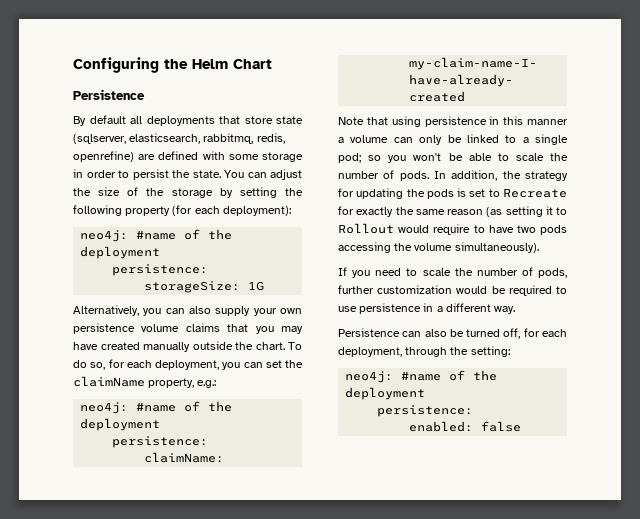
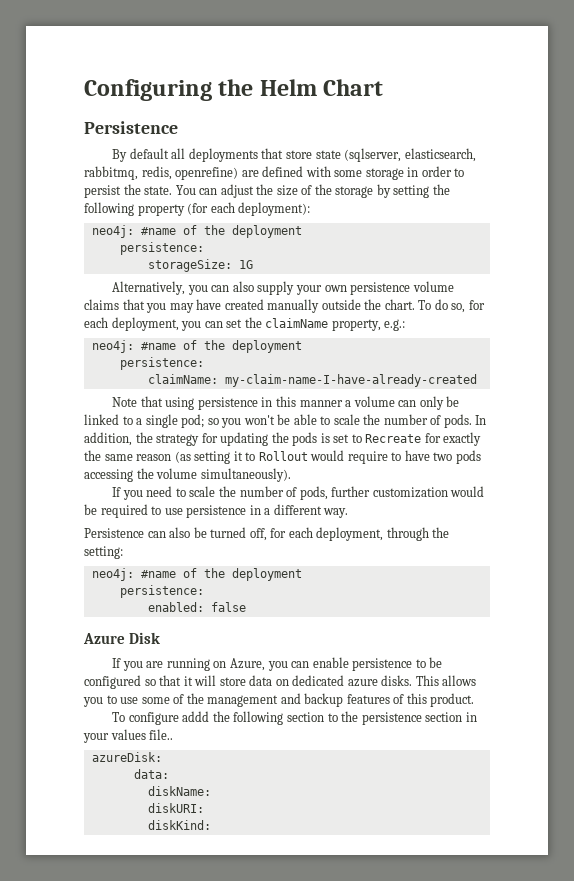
+ Azure Disk
+ If you are running on Azure, you can enable persistence to be configured so that it will store data on dedicated azure disks. This allows you to use some of the management and backup features of this product.
+ To configure addd the following section to the persistence section in your values file..
+ azureDisk:
+ data:
+ diskName:
+ diskURI:
+ diskKind:

